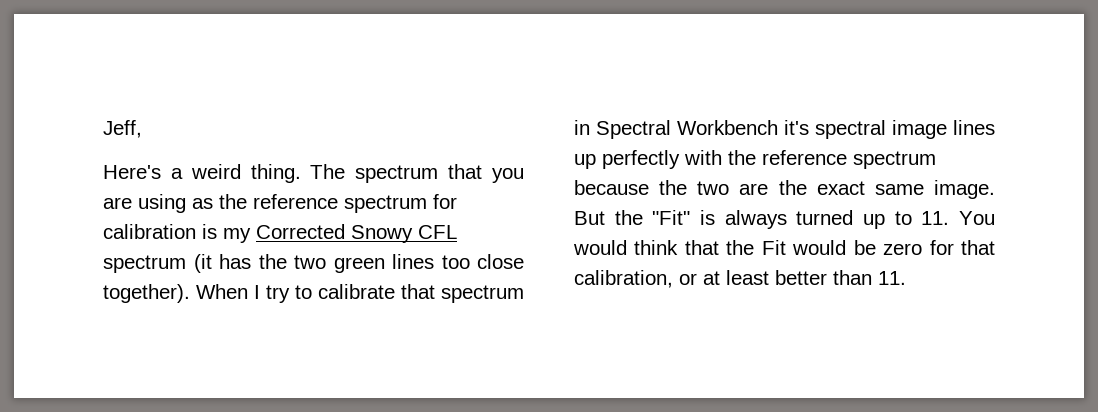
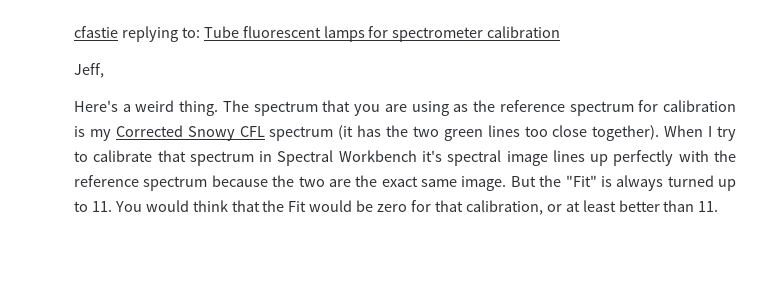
+ cfastie replying to: Tube fluorescent lamps for spectrometer calibration

